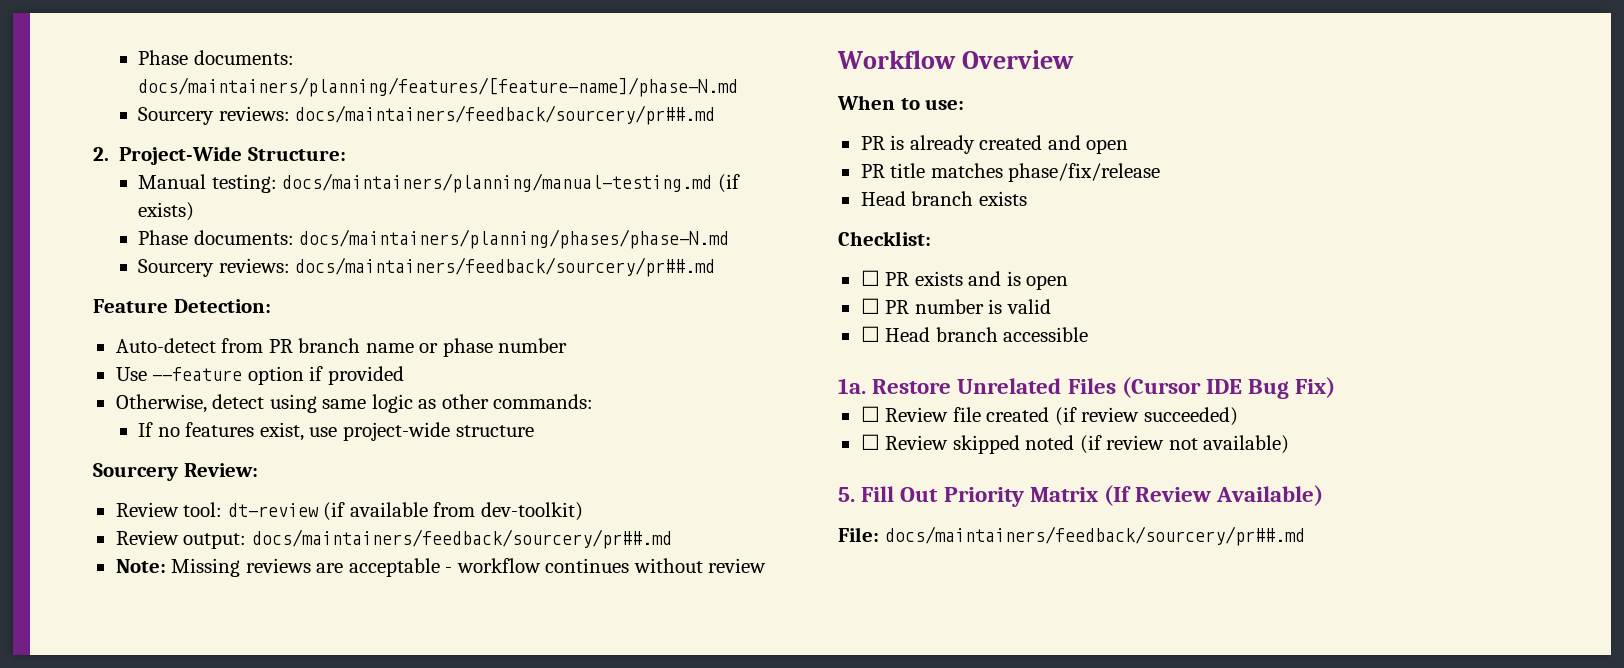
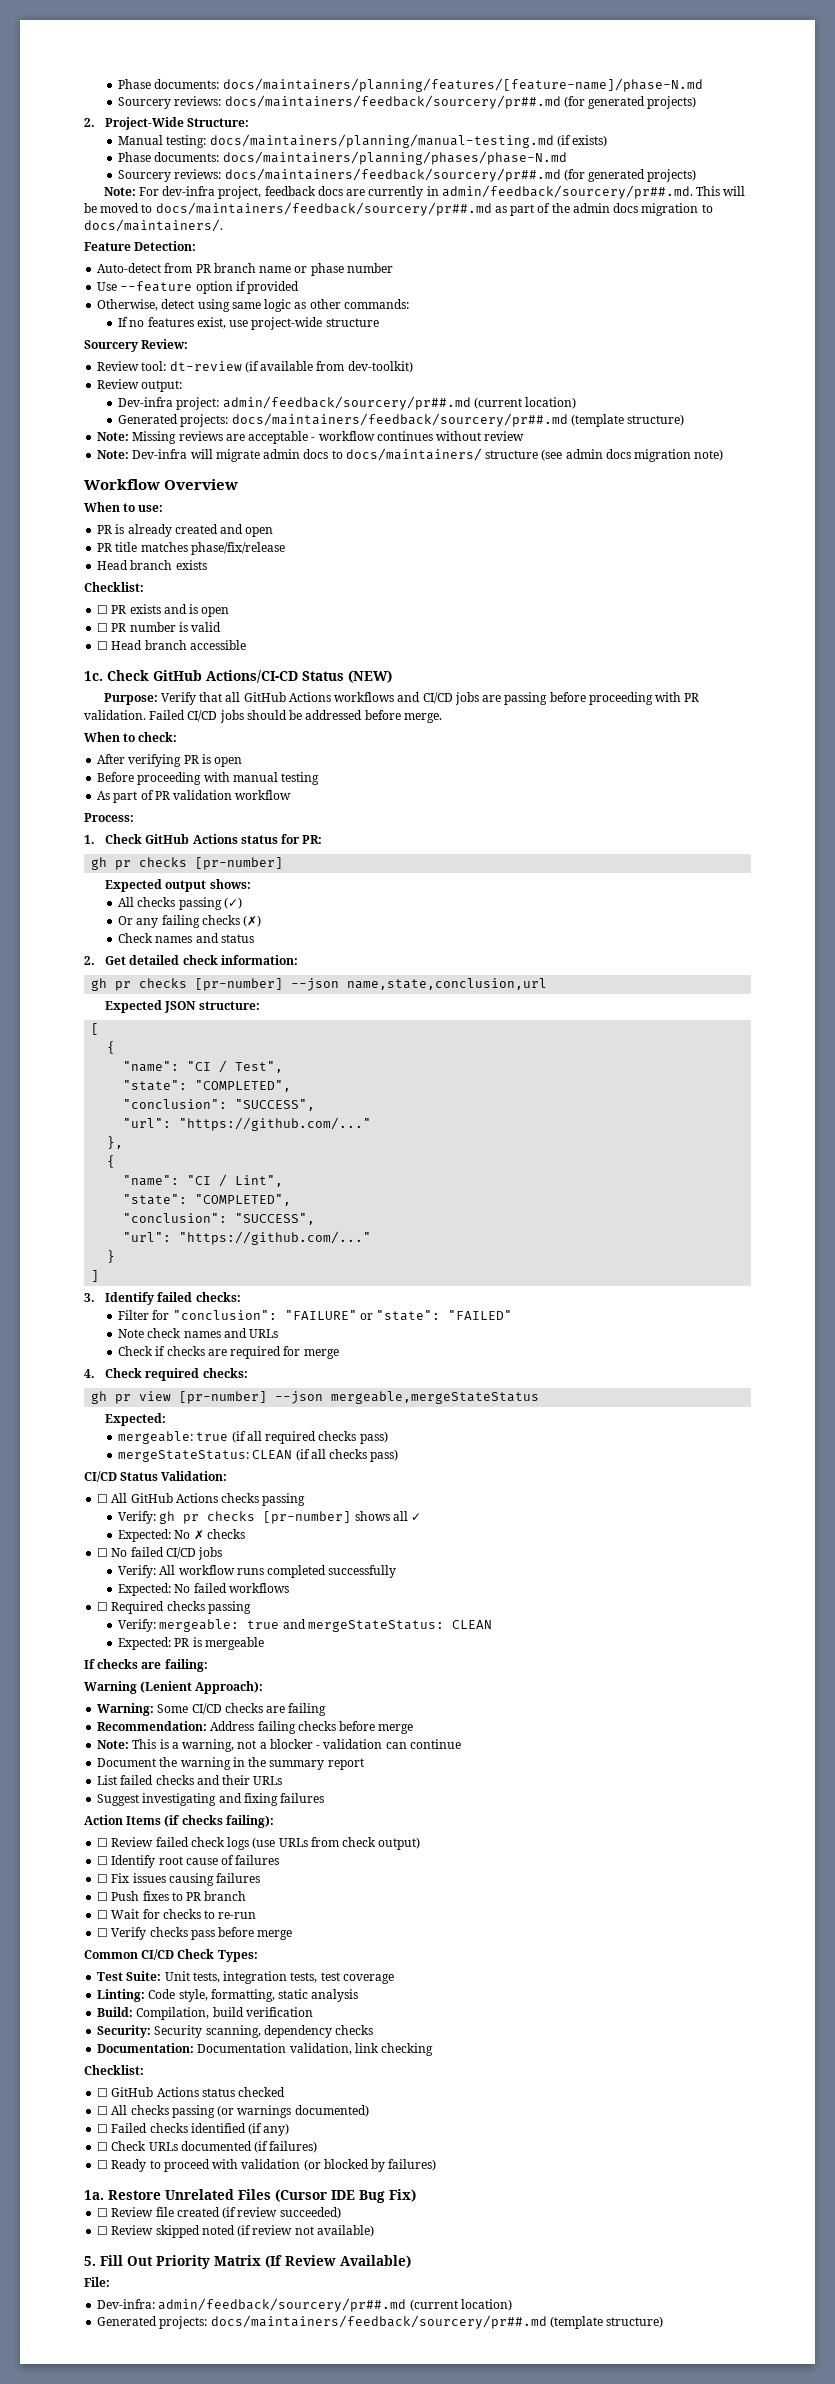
  Phase documents: docs/maintainers/planning/features/[feature-name]/phase-N.md
- Sourcery reviews: docs/maintainers/feedback/sourcery/pr##.md
+ Sourcery reviews: docs/maintainers/feedback/sourcery/pr##.md (for generated projects)
  Phase documents: docs/maintainers/planning/phases/phase-N.md
- Sourcery reviews: docs/maintainers/feedback/sourcery/pr##.md
+ Sourcery reviews: docs/maintainers/feedback/sourcery/pr##.md (for generated projects)
+ Note: For dev-infra project, feedback docs are currently in admin/feedback/sourcery/pr##.md. This will be moved to docs/maintainers/feedback/sourcery/pr##.md as part of the admin docs migration to docs/maintainers/.
- Review output: docs/maintainers/feedback/sourcery/pr##.md
+ Review output:
+ Dev-infra project: admin/feedback/sourcery/pr##.md (current location)
+ Generated projects: docs/maintainers/feedback/sourcery/pr##.md (template structure)
+ Note: Dev-infra will migrate admin docs to docs/maintainers/ structure (see admin docs migration note)
+ 1c. Check GitHub Actions/CI-CD Status (NEW)
+ Purpose: Verify that all GitHub Actions workflows and CI/CD jobs are passing before proceeding with PR validation. Failed CI/CD jobs should be addressed before merge.
+ When to check:
+ After verifying PR is open
+ Before proceeding with manual testing
+ As part of PR validation workflow
+ Process:
+ 1. Check GitHub Actions status for PR:
+ gh pr checks [pr-number]
+ Expected output shows:
+ All checks passing (✓)
+ Or any failing checks (✗)
+ Check names and status
+ 2. Get detailed check information:
+ gh pr checks [pr-number] --json name,state,conclusion,url
+ Expected JSON structure:
+ [
+ {
+ "name": "CI / Test",
+ "state": "COMPLETED",
+ "conclusion": "SUCCESS",
+ "url": "https://github.com/..."
+ },
+ {
+ "name": "CI / Lint",
+ "state": "COMPLETED",
+ "conclusion": "SUCCESS",
+ "url": "https://github.com/..."
+ }
+ ]
+ 3. Identify failed checks:
+ Filter for "conclusion": "FAILURE" or "state": "FAILED"
+ Note check names and URLs
+ Check if checks are required for merge
+ 4. Check required checks:
+ gh pr view [pr-number] --json mergeable,mergeStateStatus
+ Expected:
+ mergeable: true (if all required checks pass)
+ mergeStateStatus: CLEAN (if all checks pass)
+ CI/CD Status Validation:
+ ☐ All GitHub Actions checks passing
+ Verify: gh pr checks [pr-number] shows all ✓
+ Expected: No ✗ checks
+ ☐ No failed CI/CD jobs
+ Verify: All workflow runs completed successfully
+ Expected: No failed workflows
+ ☐ Required checks passing
+ Verify: mergeable: true and mergeStateStatus: CLEAN
+ Expected: PR is mergeable
+ If checks are failing:
+ Warning (Lenient Approach):
+ Warning: Some CI/CD checks are failing
+ Recommendation: Address failing checks before merge
+ Note: This is a warning, not a blocker - validation can continue
+ Document the warning in the summary report
+ List failed checks and their URLs
+ Suggest investigating and fixing failures
+ Action Items (if checks failing):
+ ☐ Review failed check logs (use URLs from check output)
+ ☐ Identify root cause of failures
+ ☐ Fix issues causing failures
+ ☐ Push fixes to PR branch
+ ☐ Wait for checks to re-run
+ ☐ Verify checks pass before merge
+ Common CI/CD Check Types:
+ Test Suite: Unit tests, integration tests, test coverage
+ Linting: Code style, formatting, static analysis
+ Build: Compilation, build verification
+ Security: Security scanning, dependency checks
+ Documentation: Documentation validation, link checking
+ Checklist:
+ ☐ GitHub Actions status checked
+ ☐ All checks passing (or warnings documented)
+ ☐ Failed checks identified (if any)
+ ☐ Check URLs documented (if failures)
+ ☐ Ready to proceed with validation (or blocked by failures)
- File: docs/maintainers/feedback/sourcery/pr##.md
+ File:
+ Dev-infra: admin/feedback/sourcery/pr##.md (current location)
+ Generated projects: docs/maintainers/feedback/sourcery/pr##.md (template structure)

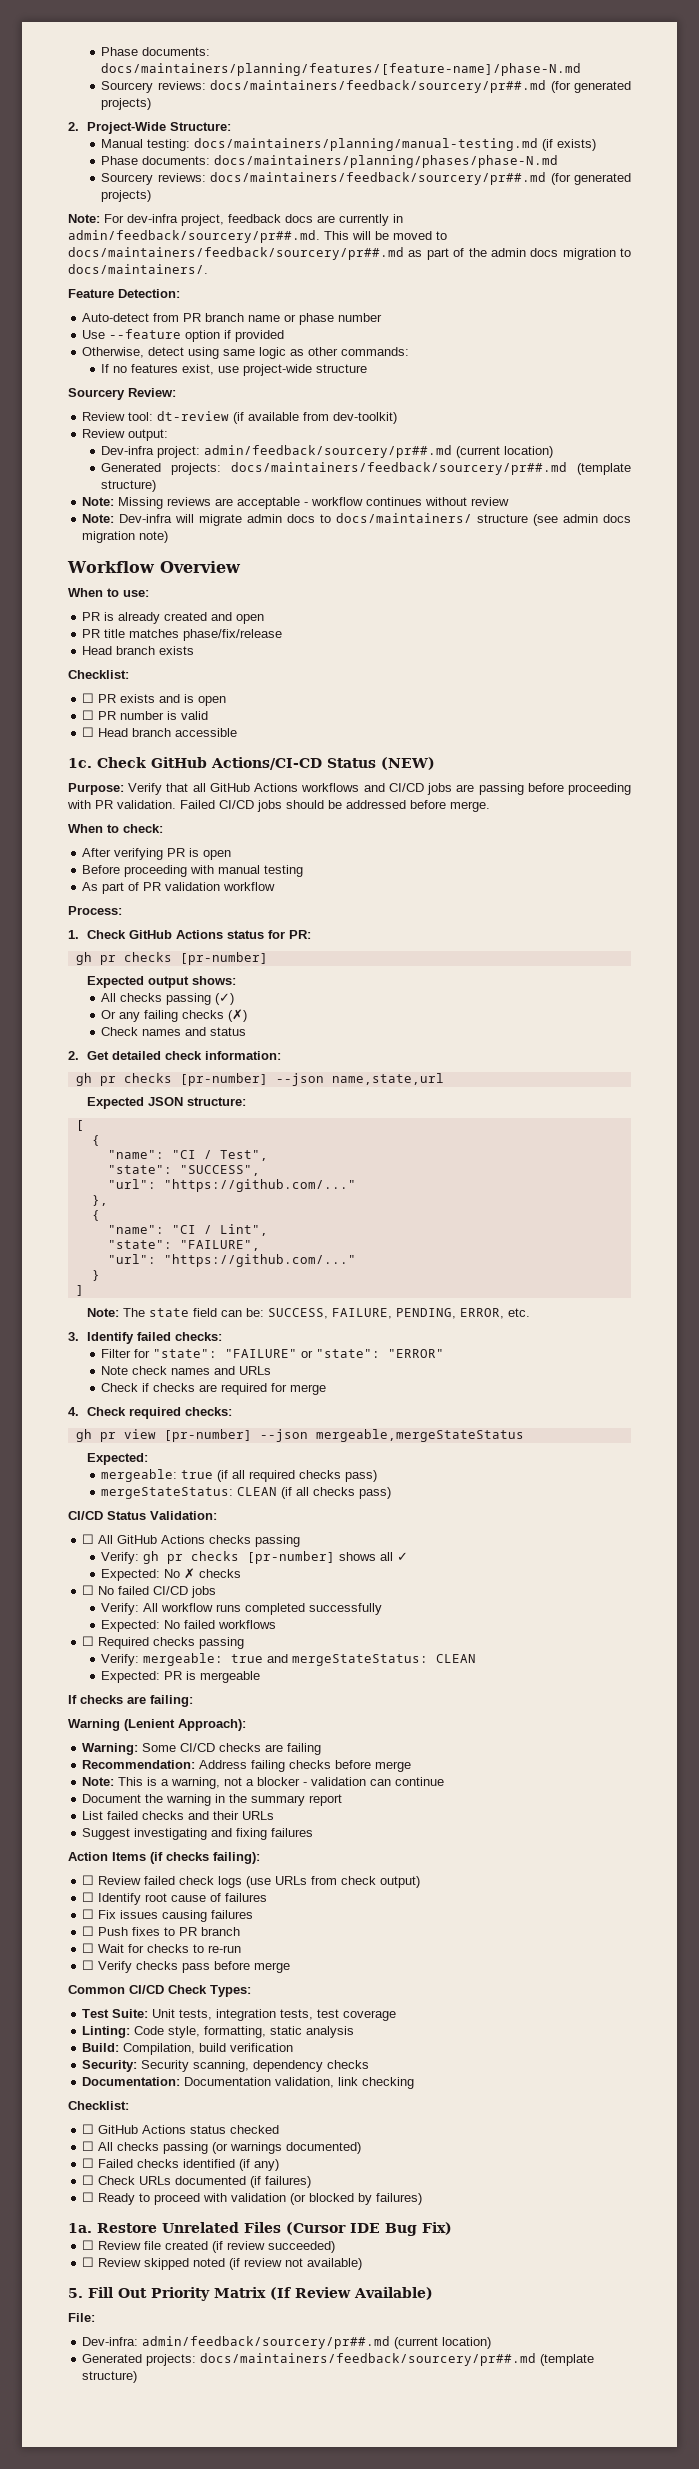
- gh pr checks [pr-number] --json name,state,conclusion,url
+ gh pr checks [pr-number] --json name,state,url
  "name": "CI / Test",
- "state": "COMPLETED",
- "conclusion": "SUCCESS",
+ "state": "SUCCESS",
  "name": "CI / Lint",
- "state": "COMPLETED",
- "conclusion": "SUCCESS",
+ "state": "FAILURE",
+ Note: The state field can be: SUCCESS, FAILURE, PENDING, ERROR, etc.
- Filter for "conclusion": "FAILURE" or "state": "FAILED"
+ Filter for "state": "FAILURE" or "state": "ERROR"

